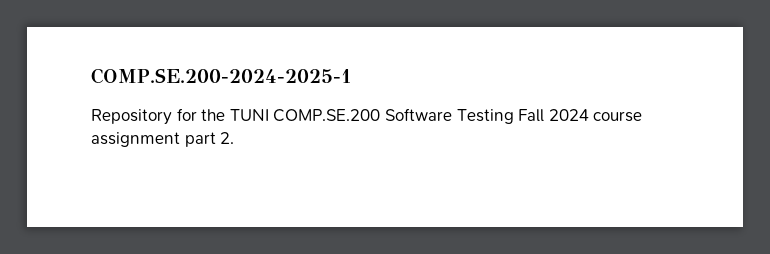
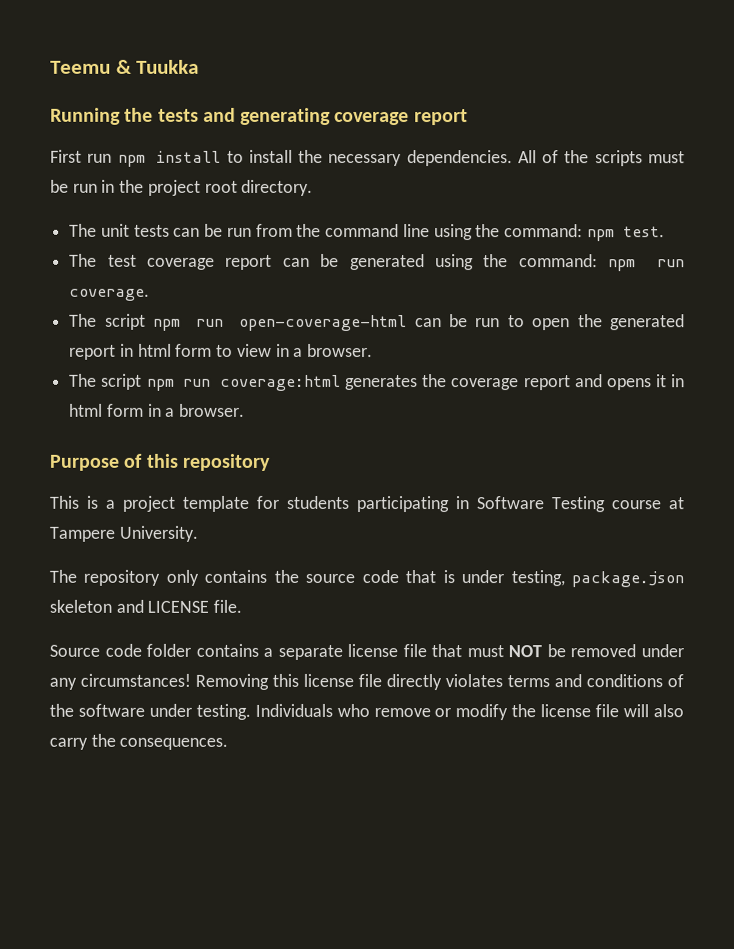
- COMP.SE.200-2024-2025-1
- Repository for the TUNI COMP.SE.200 Software Testing Fall 2024 course assignment part 2.
+ Teemu & Tuukka
+ Running the tests and generating coverage report
+ First run npm install to install the necessary dependencies. All of the scripts must be run in the project root directory.
+ The unit tests can be run from the command line using the command: npm test.
+ The test coverage report can be generated using the command: npm run coverage.
+ The script npm run open-coverage-html can be run to open the generated report in html form to view in a browser.
+ The script npm run coverage:html generates the coverage report and opens it in html form in a browser.
+ Purpose of this repository
+ This is a project template for students participating in Software Testing course at Tampere University.
+ The repository only contains the source code that is under testing, package.json skeleton and LICENSE file.
+ Source code folder contains a separate license file that must NOT be removed under any circumstances! Removing this license file directly violates terms and conditions of the software under testing. Individuals who remove or modify the license file will also carry the consequences.

